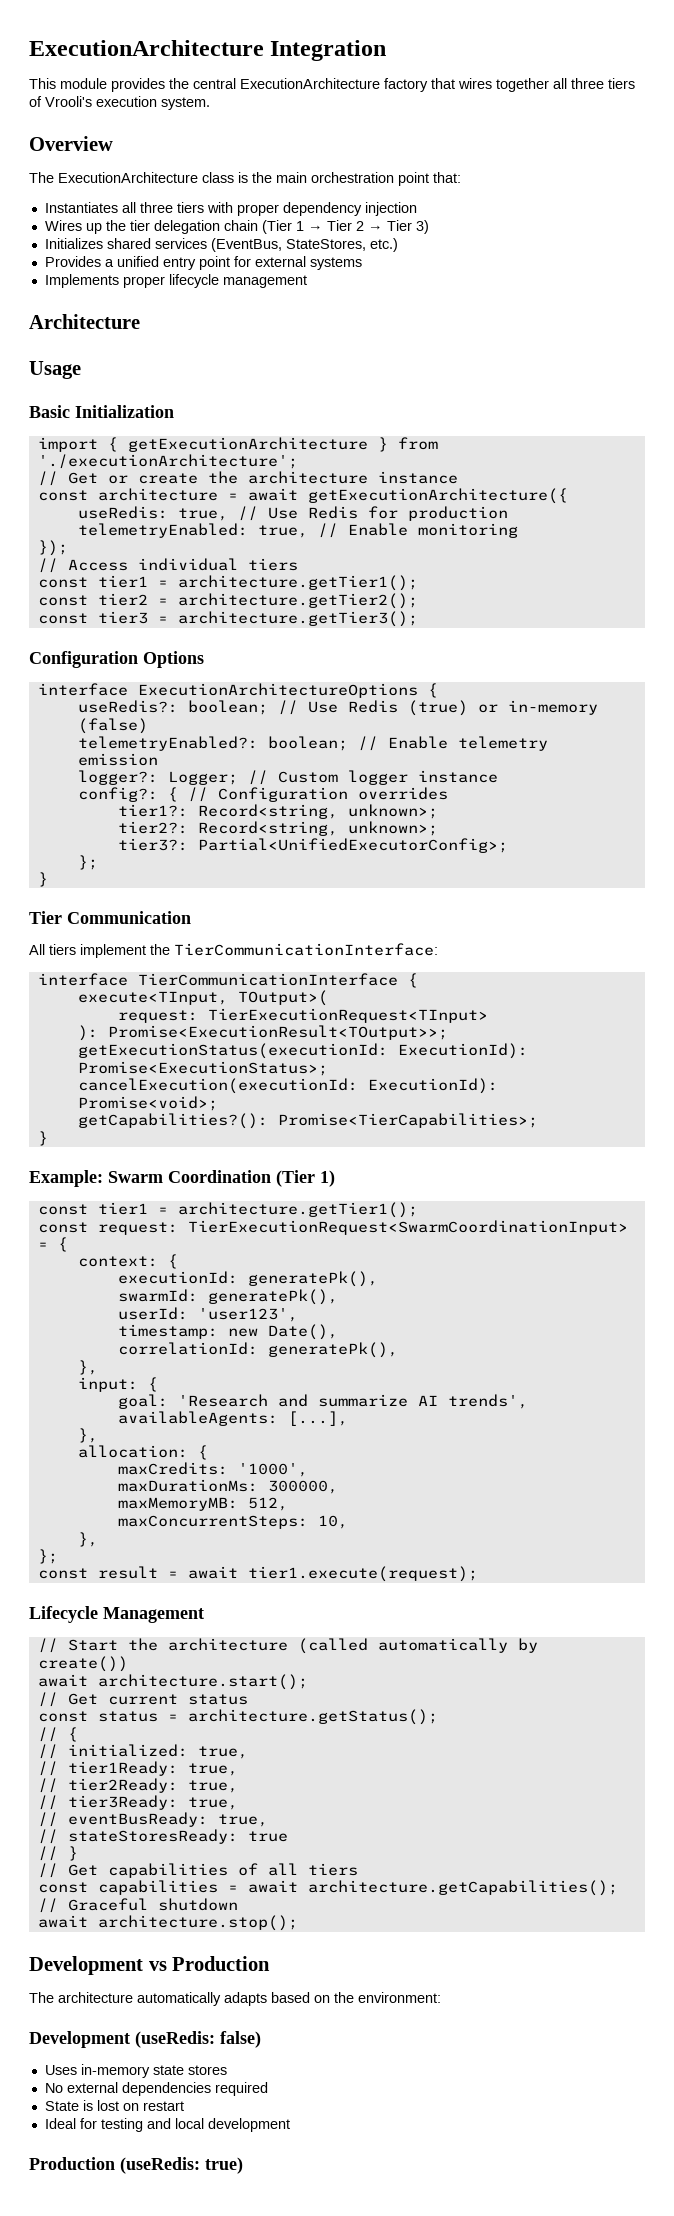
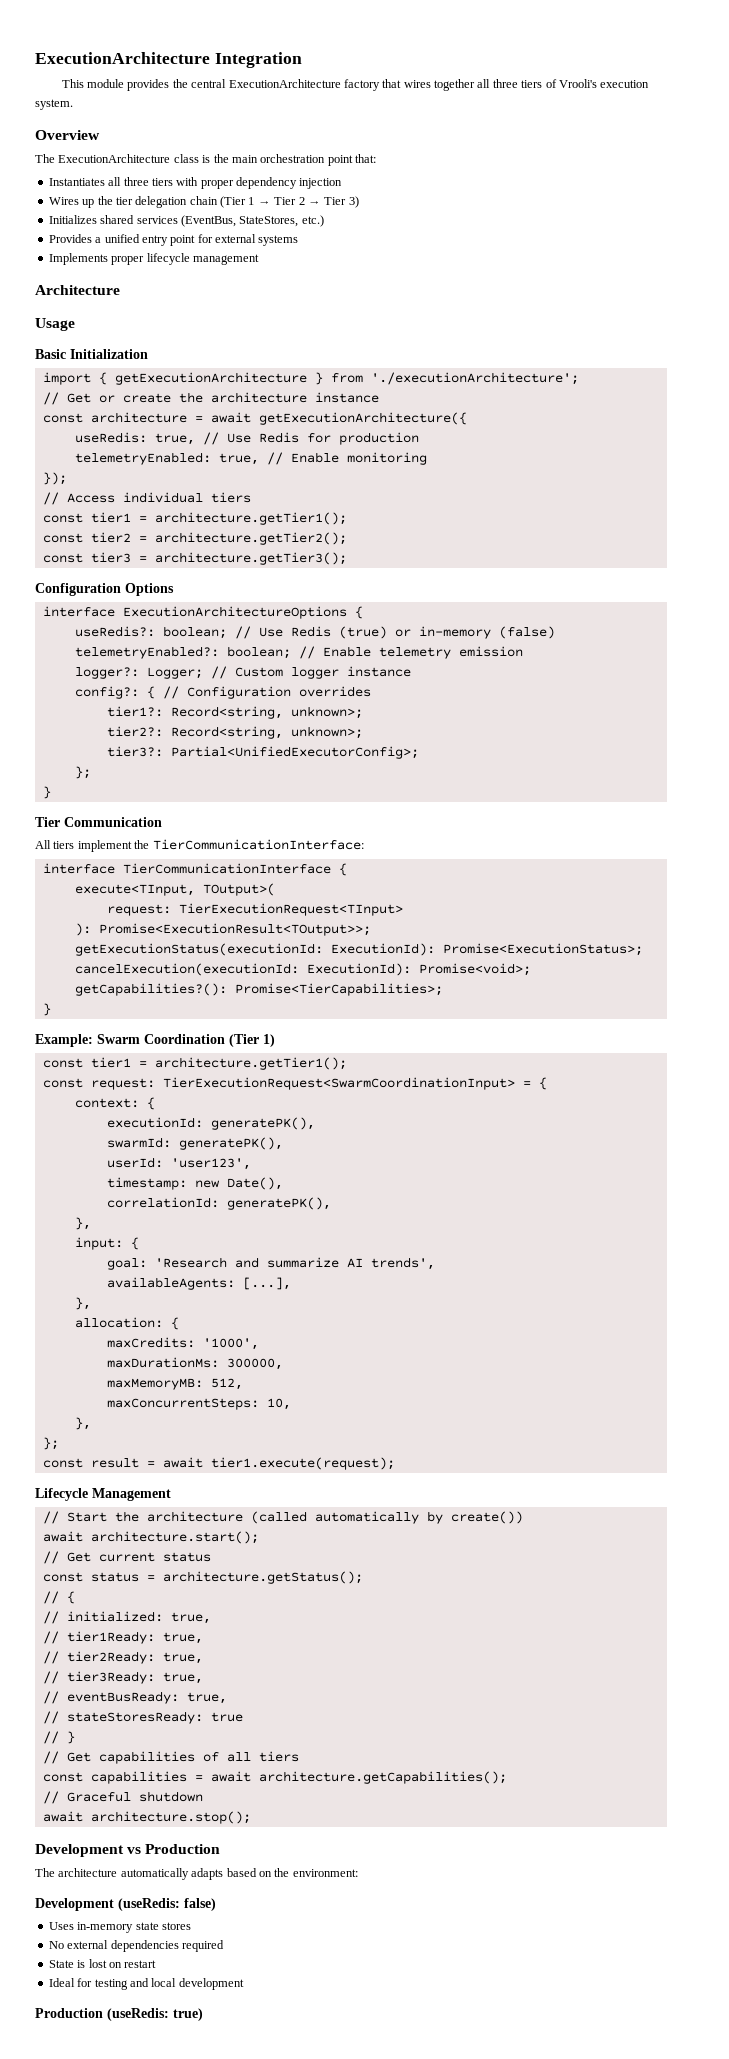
- executionId: generatePk(),
+ executionId: generatePK(),
- swarmId: generatePk(),
+ swarmId: generatePK(),
- correlationId: generatePk(),
+ correlationId: generatePK(),

